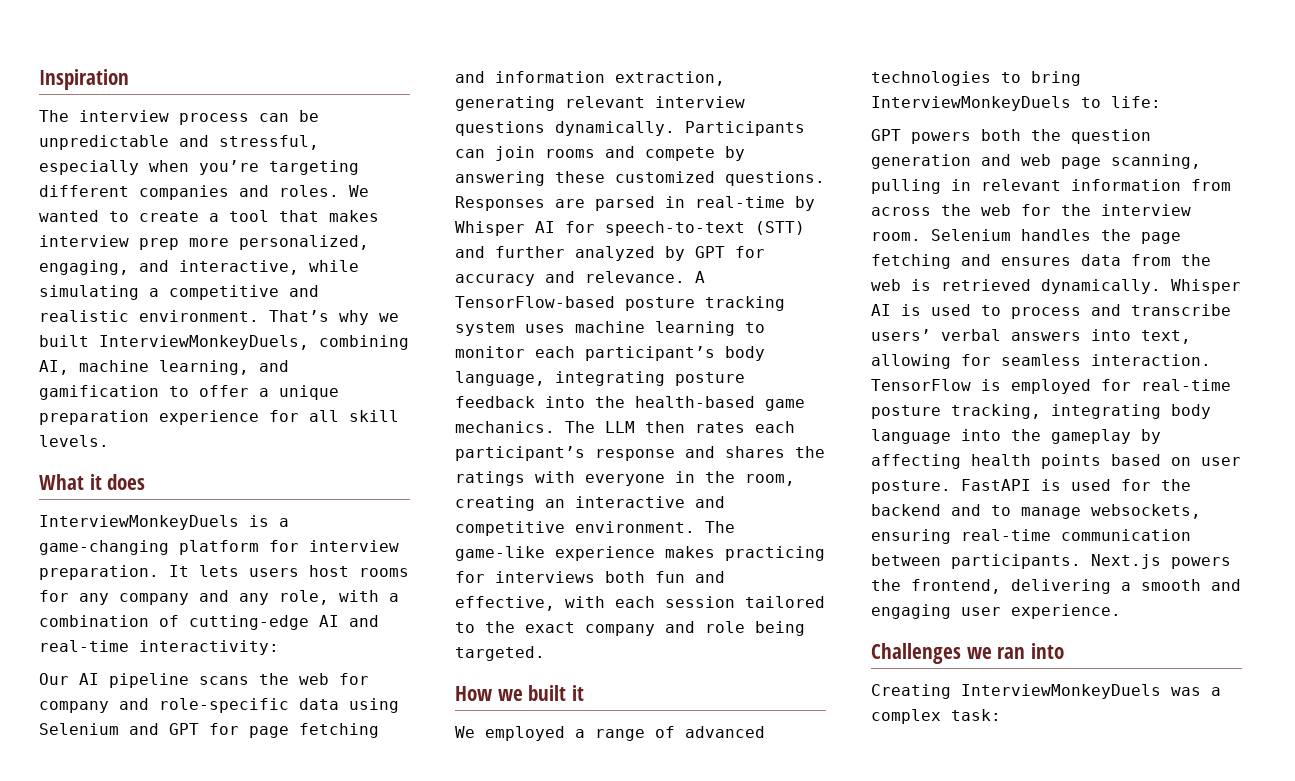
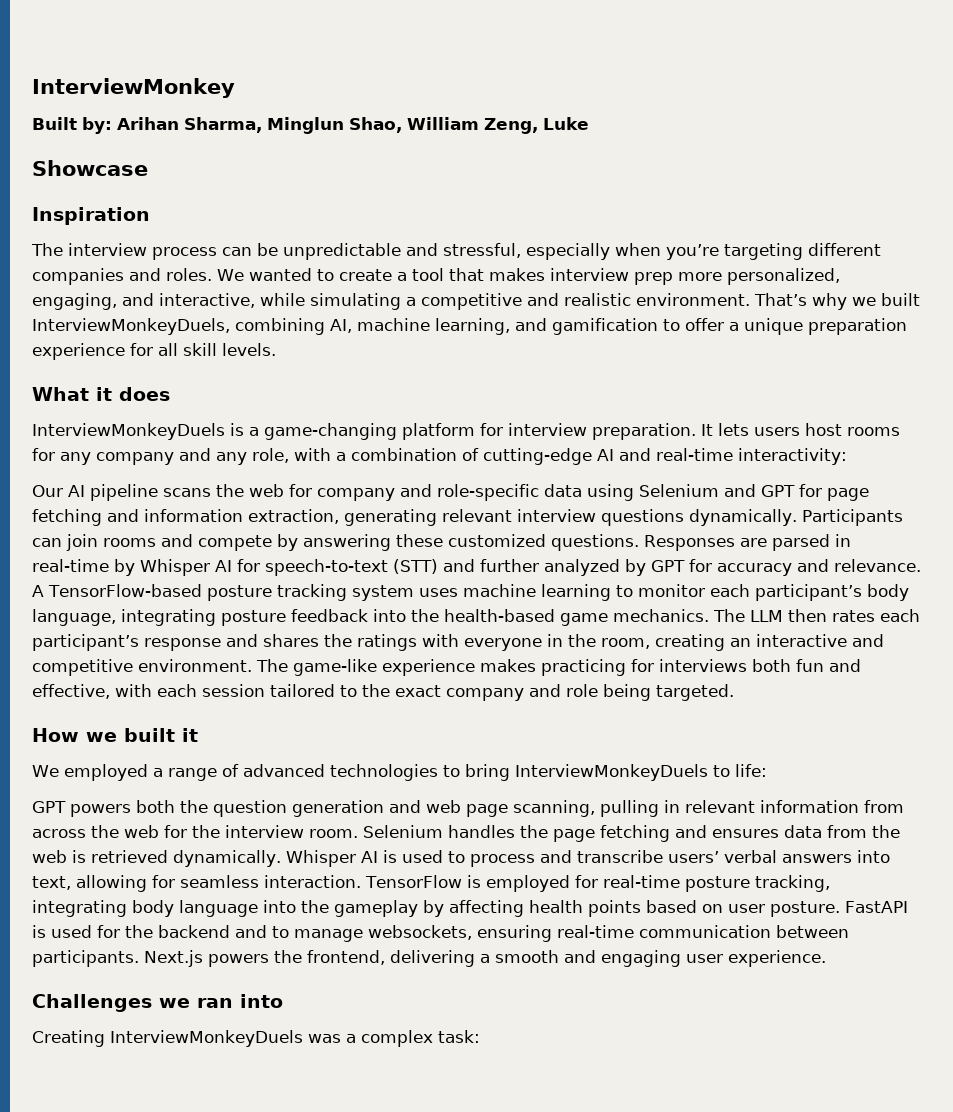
+ InterviewMonkey
+ Built by: Arihan Sharma, Minglun Shao, William Zeng, Luke
+ Showcase

